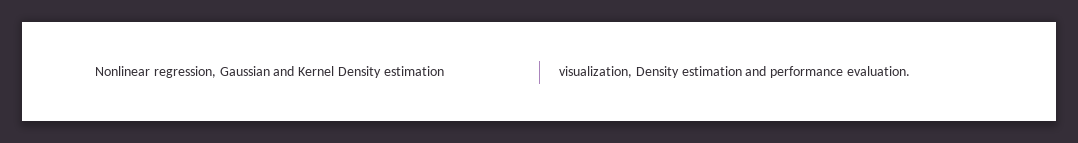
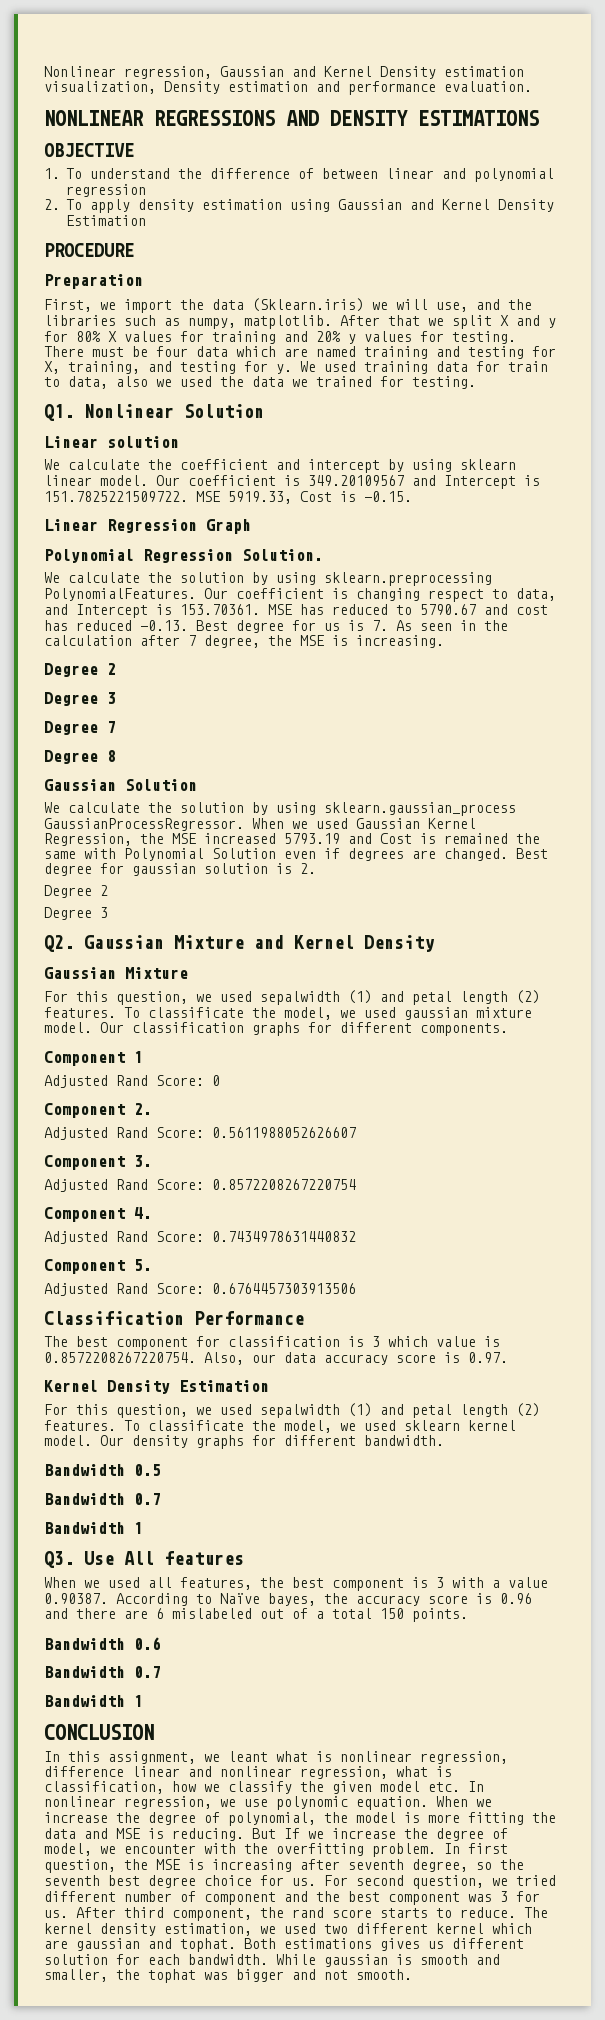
+ NONLINEAR REGRESSIONS AND DENSITY ESTIMATIONS
+ OBJECTIVE
+ 1. To understand the difference of between linear and polynomial regression
+ 2. To apply density estimation using Gaussian and Kernel Density Estimation
+ PROCEDURE
+ Preparation
+ First, we import the data (Sklearn.iris) we will use, and the libraries such as numpy, matplotlib. After that we split X and y for 80% X values for training and 20% y values for testing. There must be four data which are named training and testing for X, training, and testing for y. We used training data for train to data, also we used the data we trained for testing.
+ Q1. Nonlinear Solution
+ Linear solution
+ We calculate the coefficient and intercept by using sklearn linear model. Our coefficient is 349.20109567 and Intercept is 151.7825221509722. MSE 5919.33, Cost is -0.15.
+ Linear Regression Graph
+ Polynomial Regression Solution.
+ We calculate the solution by using sklearn.preprocessing PolynomialFeatures. Our coefficient is changing respect to data, and Intercept is 153.70361. MSE has reduced to 5790.67 and cost has reduced -0.13. Best degree for us is 7. As seen in the calculation after 7 degree, the MSE is increasing.
+ Degree 2
+ Degree 3
+ Degree 7
+ Degree 8
+ Gaussian Solution
+ We calculate the solution by using sklearn.gaussian_process GaussianProcessRegressor. When we used Gaussian Kernel Regression, the MSE increased 5793.19 and Cost is remained the same with Polynomial Solution even if degrees are changed. Best degree for gaussian solution is 2.
+ Degree 2
+ Degree 3
+ Q2. Gaussian Mixture and Kernel Density
+ Gaussian Mixture
+ For this question, we used sepalwidth (1) and petal length (2) features. To classificate the model, we used gaussian mixture model. Our classification graphs for different components.
+ Component 1
+ Adjusted Rand Score: 0
+ Component 2.
+ Adjusted Rand Score: 0.5611988052626607
+ Component 3.
+ Adjusted Rand Score: 0.8572208267220754
+ Component 4.
+ Adjusted Rand Score: 0.7434978631440832
+ Component 5.
+ Adjusted Rand Score: 0.6764457303913506
+ Classification Performance
+ The best component for classification is 3 which value is 0.8572208267220754. Also, our data accuracy score is 0.97.
+ Kernel Density Estimation
+ For this question, we used sepalwidth (1) and petal length (2) features. To classificate the model, we used sklearn kernel model. Our density graphs for different bandwidth.
+ Bandwidth 0.5
+ Bandwidth 0.7
+ Bandwidth 1
+ Q3. Use All features
+ When we used all features, the best component is 3 with a value 0.90387. According to Naïve bayes, the accuracy score is 0.96 and there are 6 mislabeled out of a total 150 points.
+ Bandwidth 0.6
+ Bandwidth 0.7
+ Bandwidth 1
+ CONCLUSION
+ In this assignment, we leant what is nonlinear regression, difference linear and nonlinear regression, what is classification, how we classify the given model etc. In nonlinear regression, we use polynomic equation. When we increase the degree of polynomial, the model is more fitting the data and MSE is reducing. But If we increase the degree of model, we encounter with the overfitting problem. In first question, the MSE is increasing after seventh degree, so the seventh best degree choice for us. For second question, we tried different number of component and the best component was 3 for us. After third component, the rand score starts to reduce. The kernel density estimation, we used two different kernel which are gaussian and tophat. Both estimations gives us different solution for each bandwidth. While gaussian is smooth and smaller, the tophat was bigger and not smooth.

